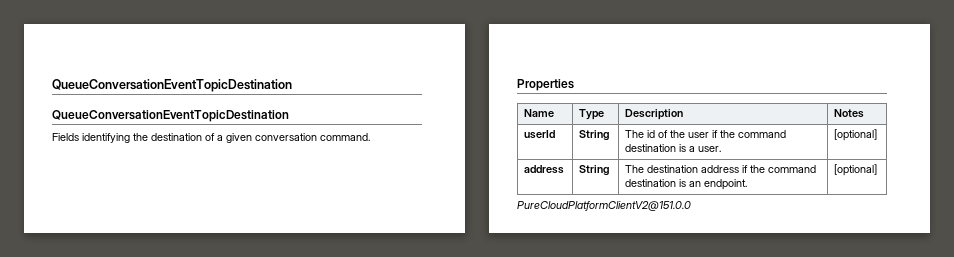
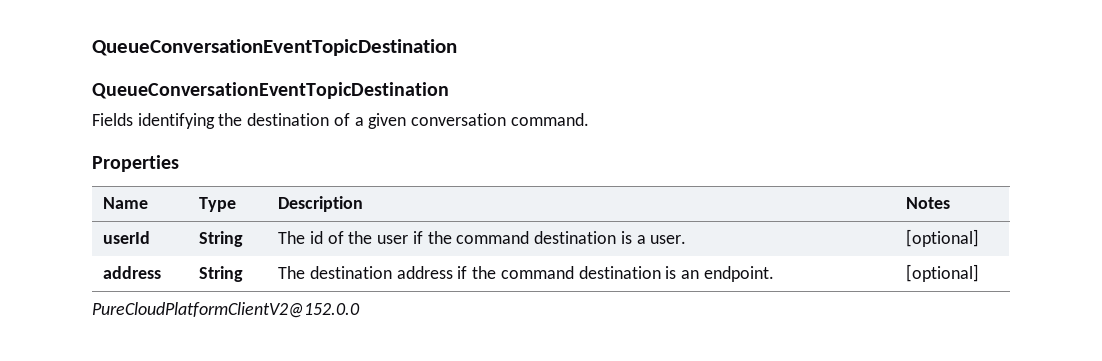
- PureCloudPlatformClientV2@151.0.0
+ PureCloudPlatformClientV2@152.0.0

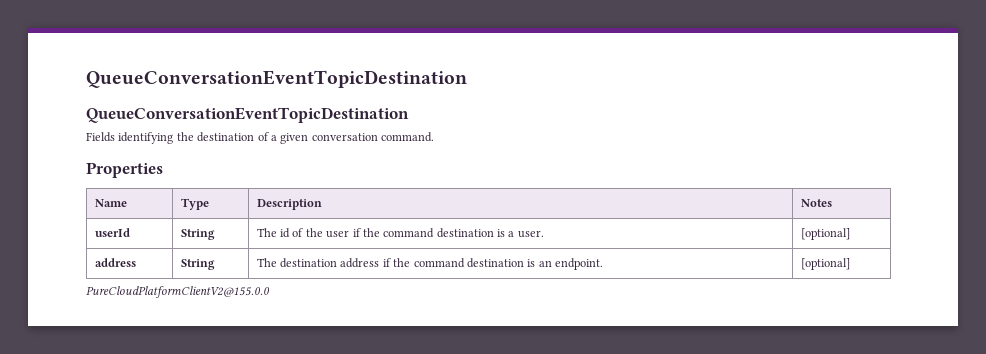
- PureCloudPlatformClientV2@152.0.0
+ PureCloudPlatformClientV2@155.0.0

